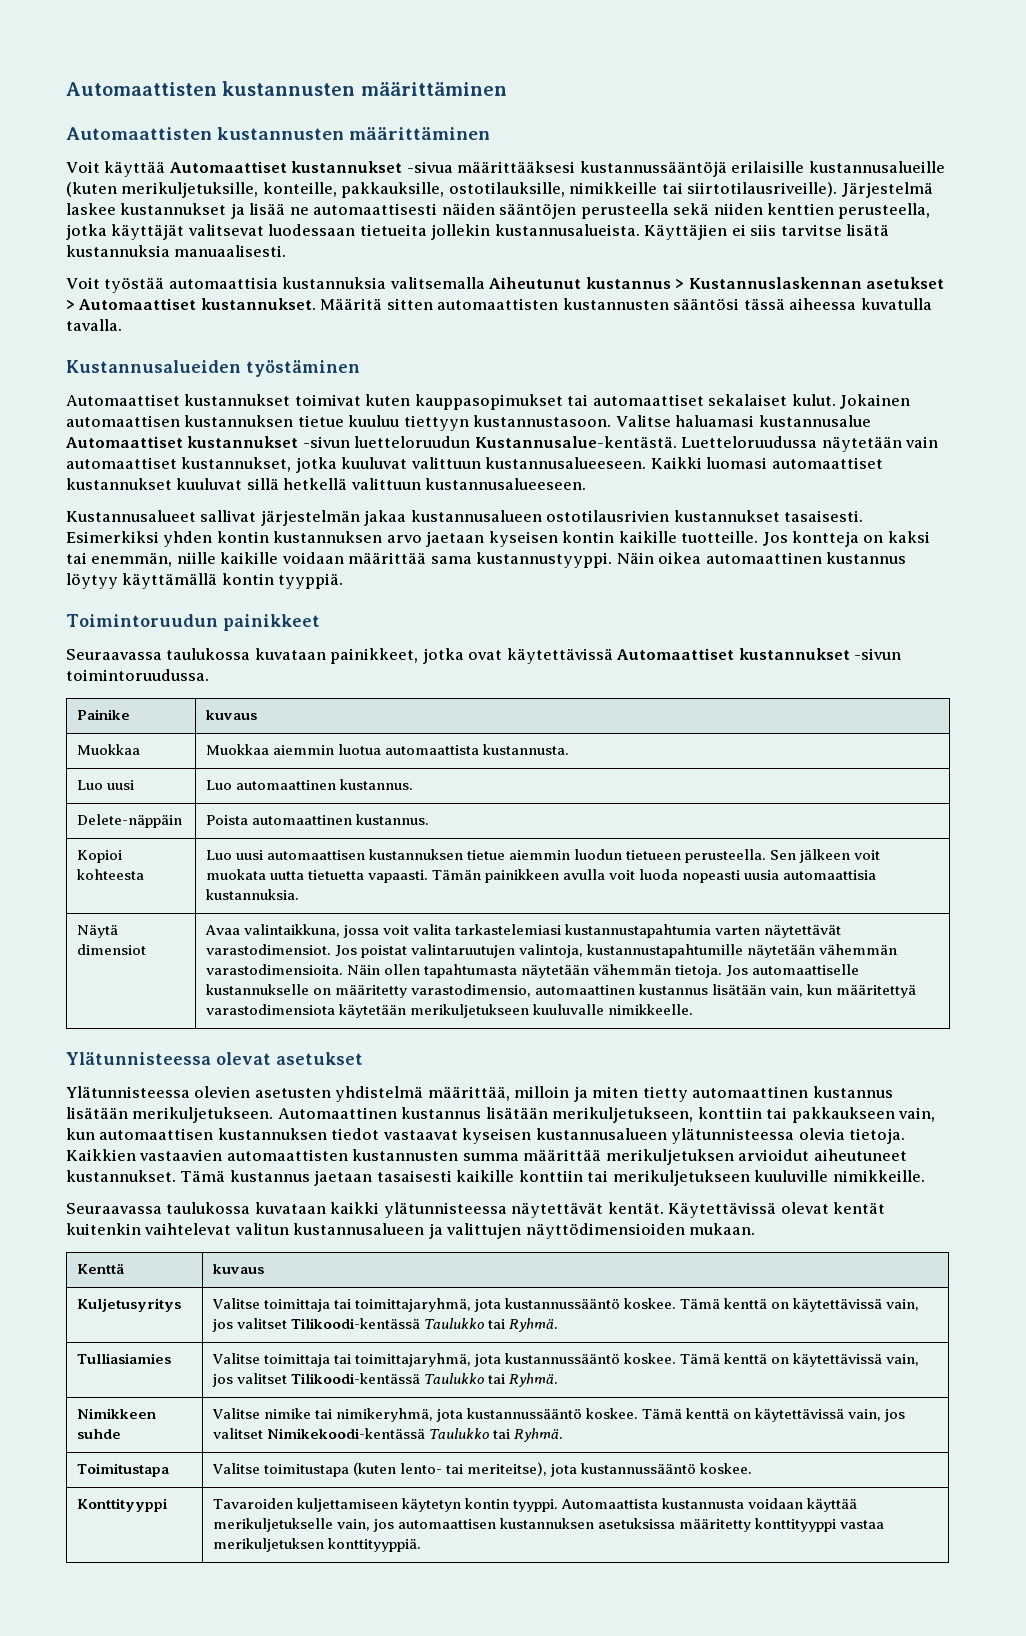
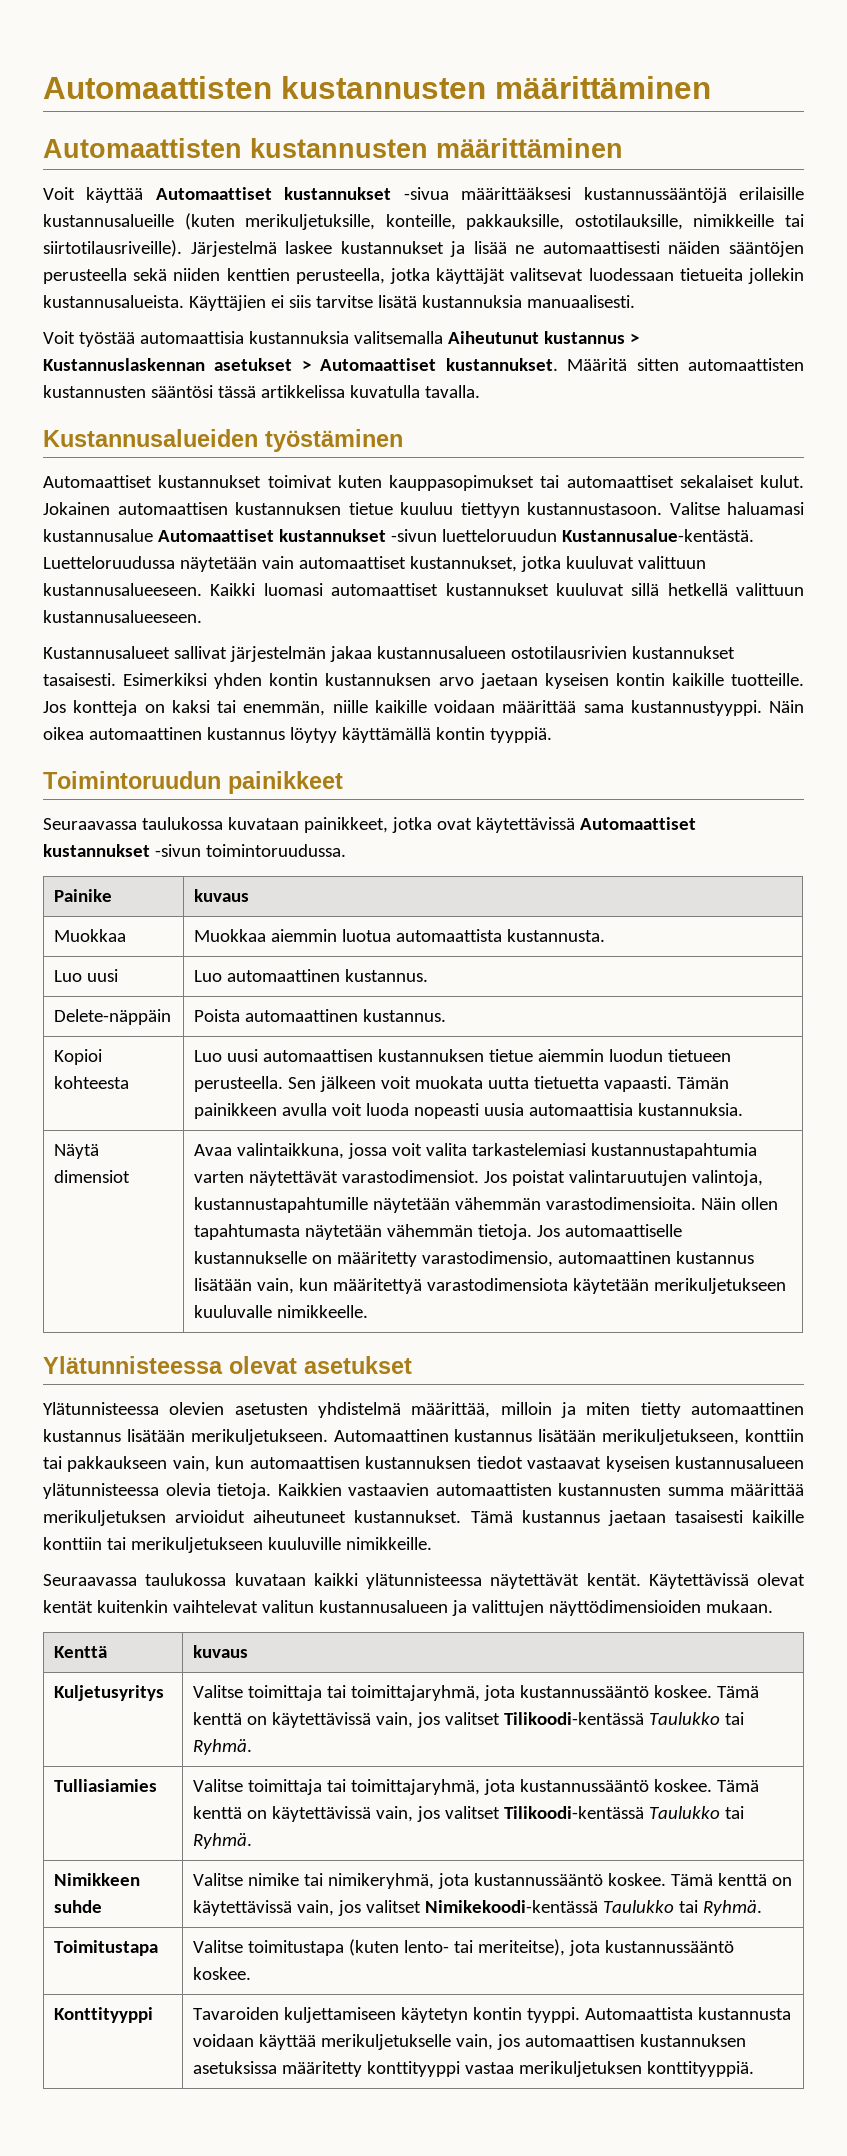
- Määritä sitten automaattisten kustannusten sääntösi tässä aiheessa kuvatulla tavalla.
+ Määritä sitten automaattisten kustannusten sääntösi tässä artikkelissa kuvatulla tavalla.

